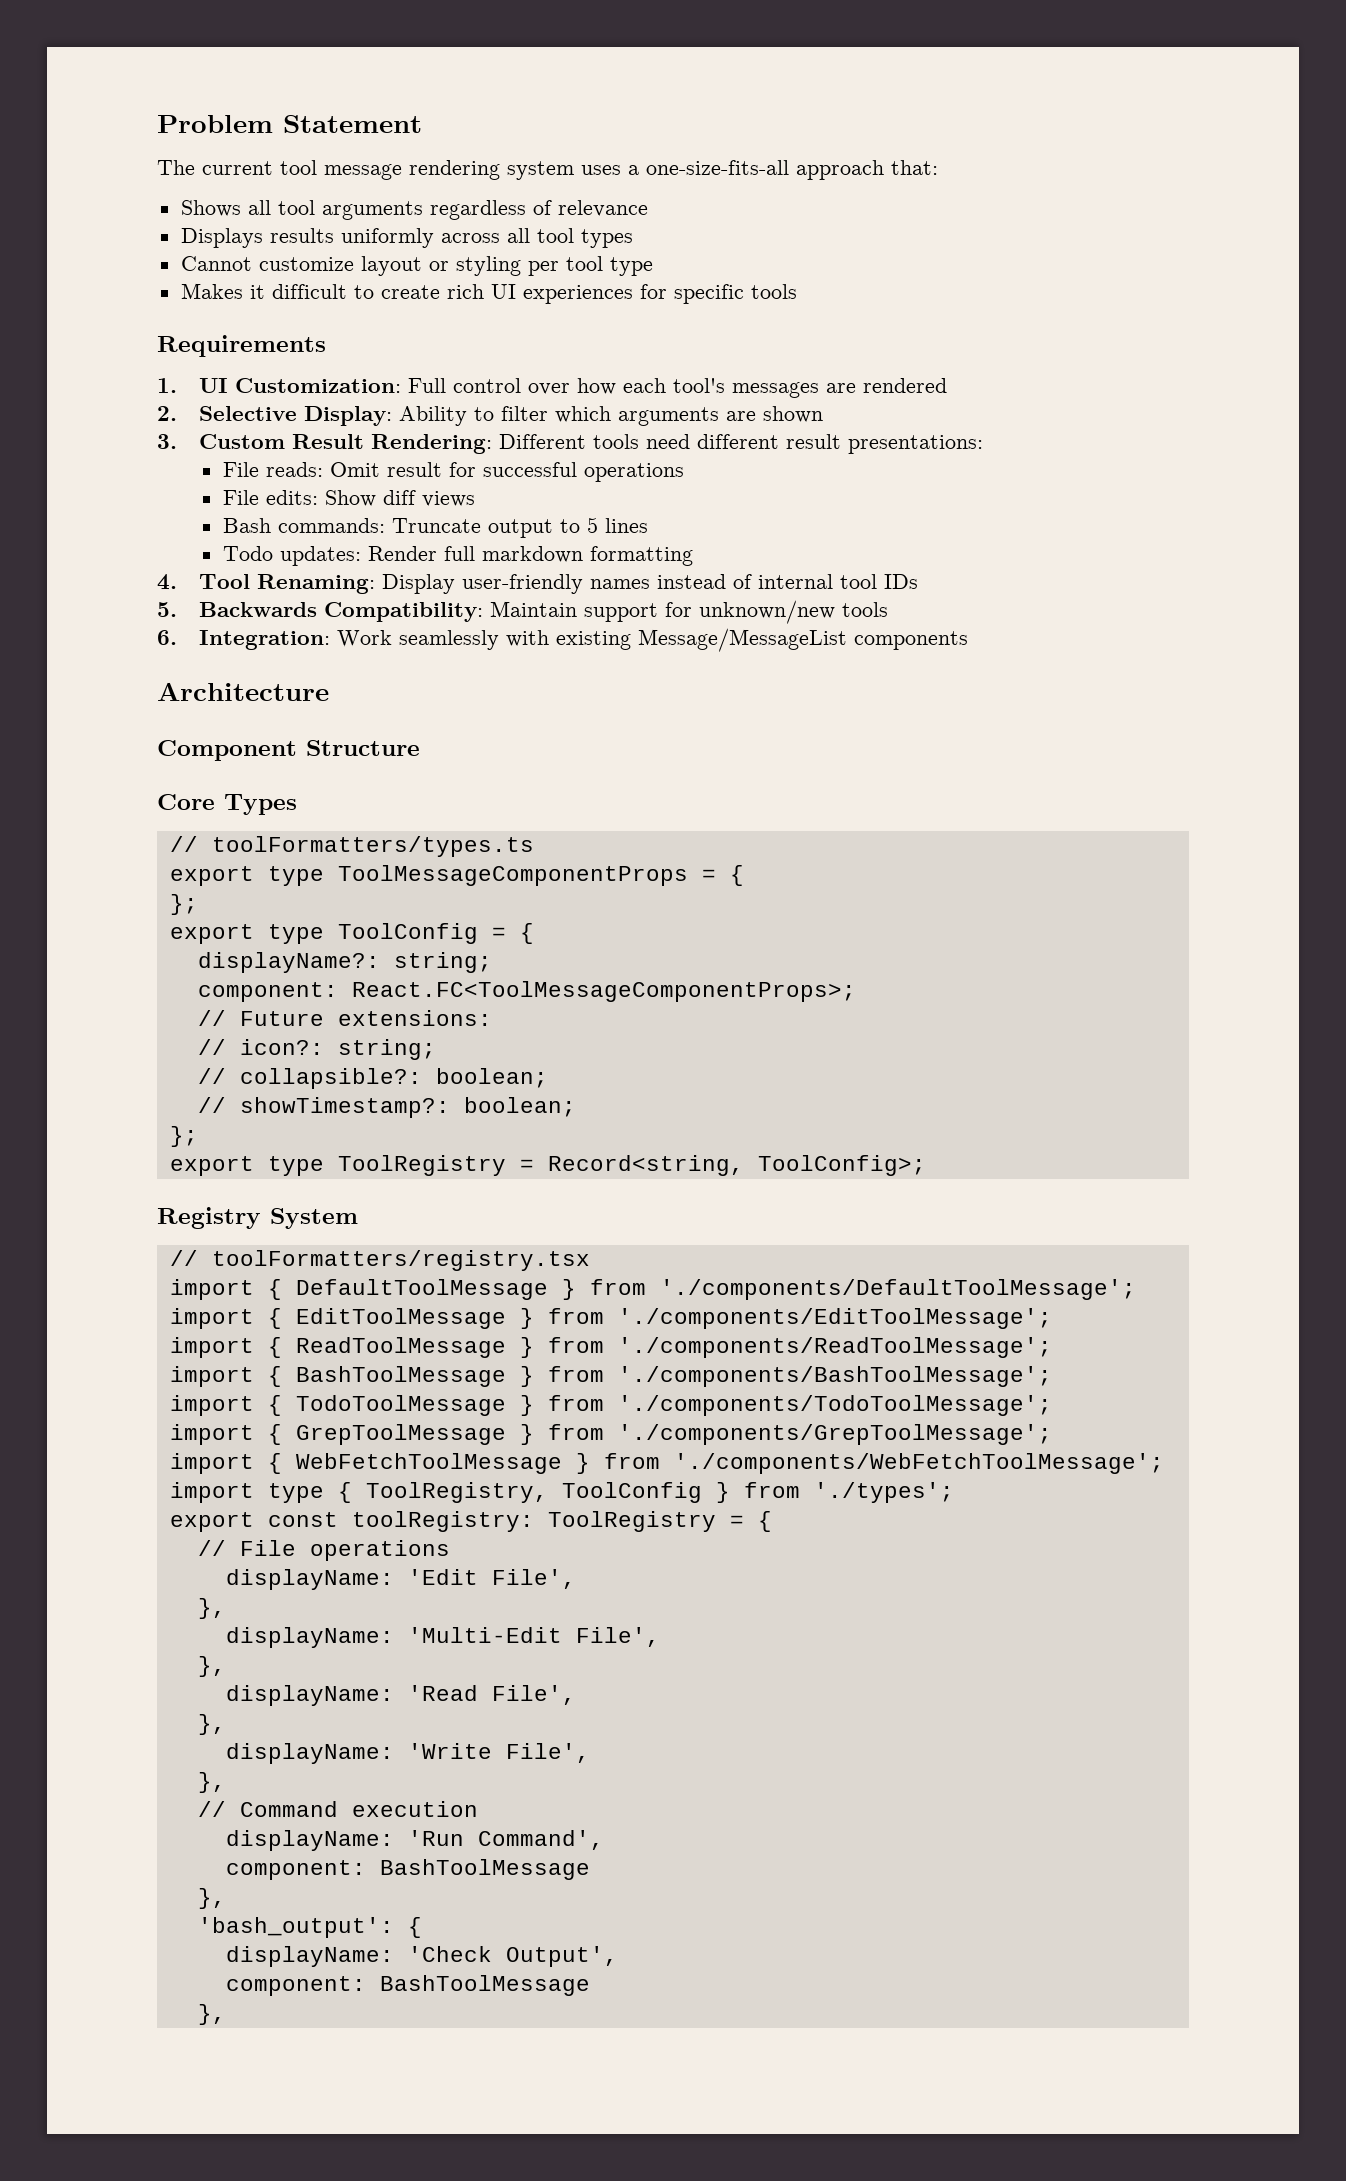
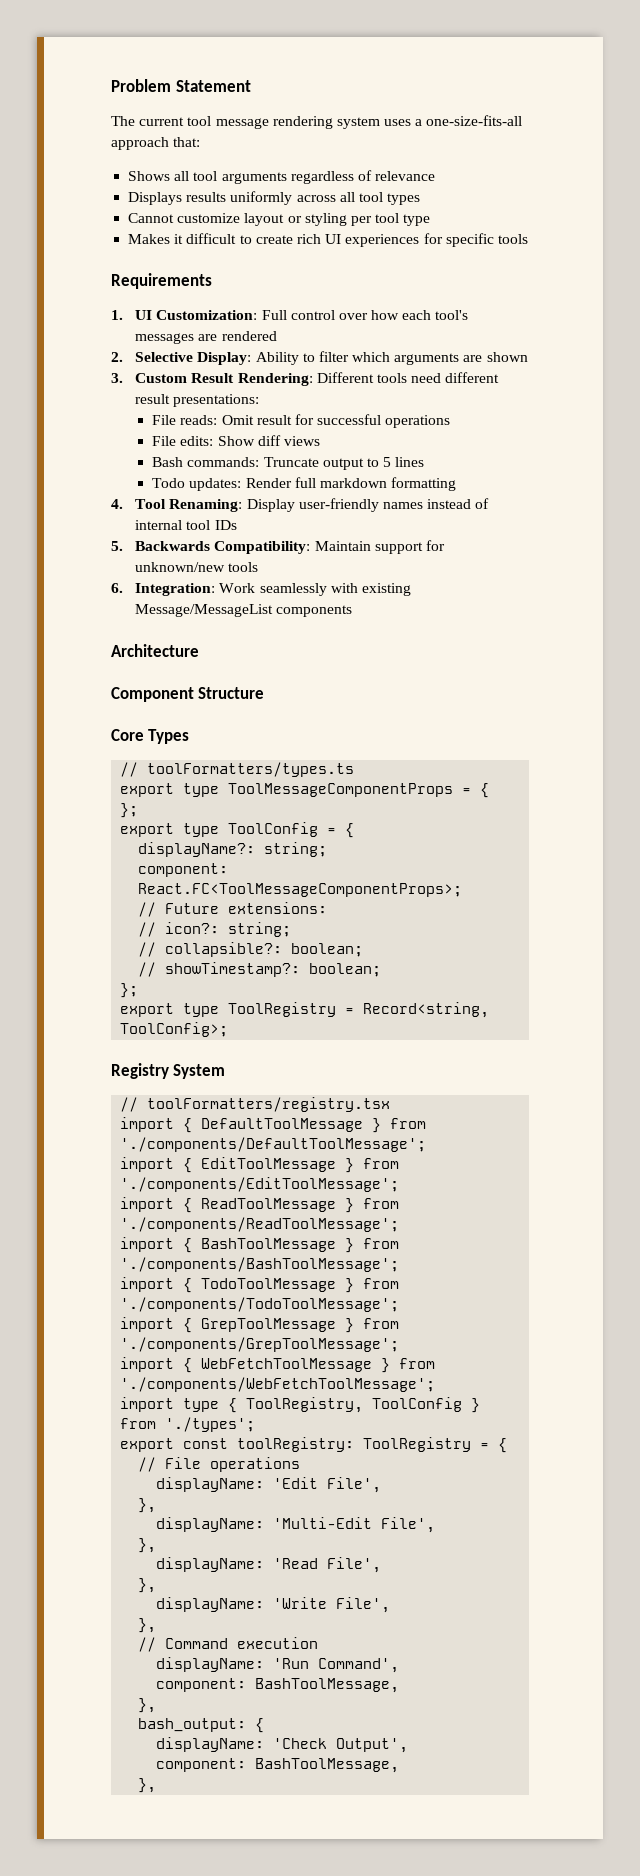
  displayName: 'Run Command',
- component: BashToolMessage
+ component: BashToolMessage,
  },
- 'bash_output': {
+ bash_output: {
  displayName: 'Check Output',
- component: BashToolMessage
+ component: BashToolMessage,

